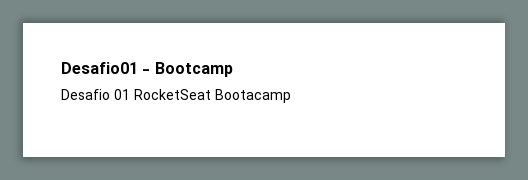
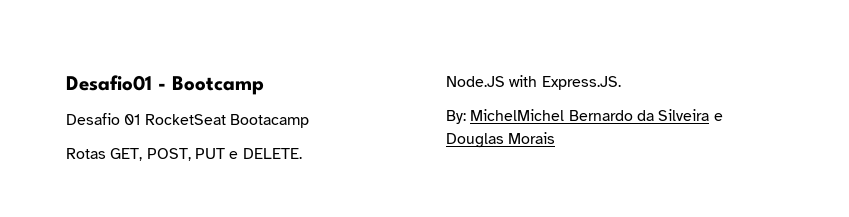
+ Rotas GET, POST, PUT e DELETE.
+ Node.JS with Express.JS.
+ By: MichelMichel Bernardo da Silveira e Douglas Morais

